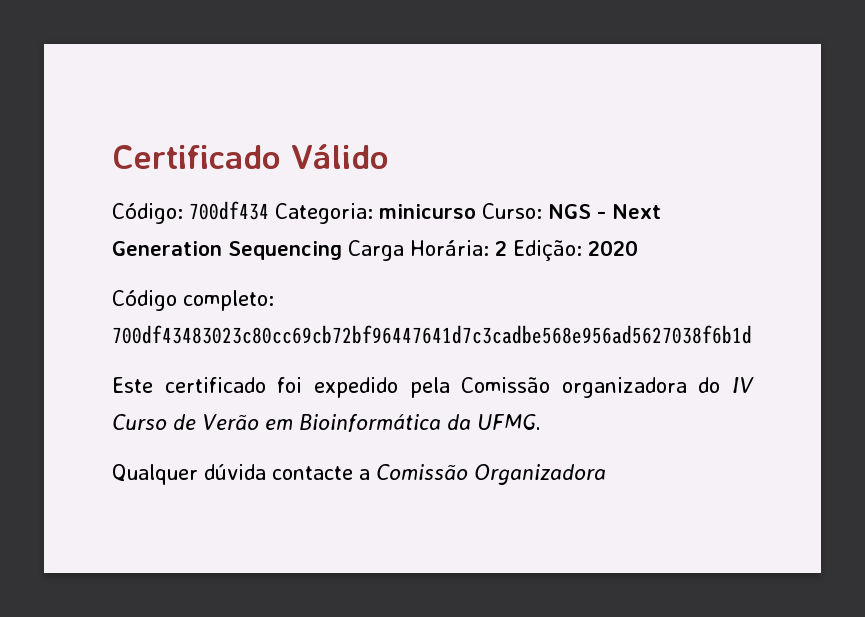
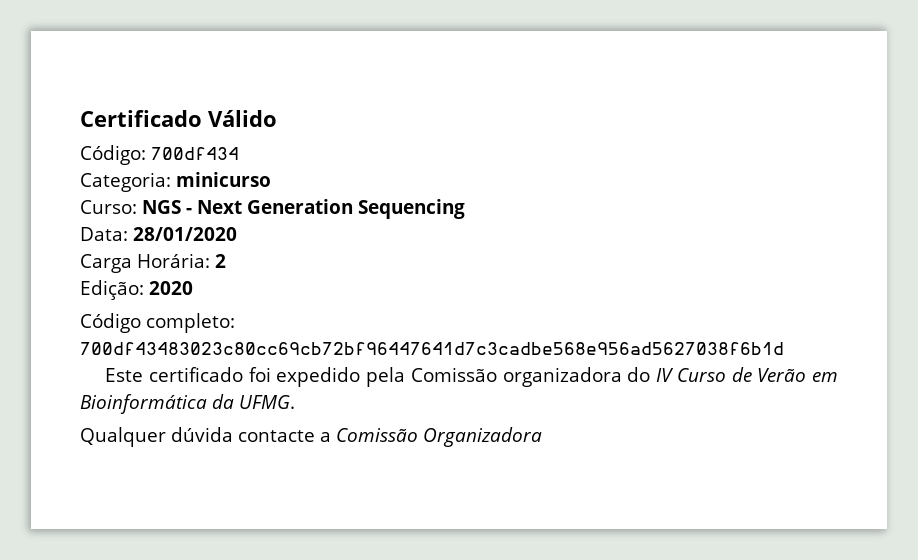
- Código: 700df434 Categoria: minicurso Curso: NGS - Next Generation Sequencing Carga Horária: 2 Edição: 2020
+ Código: 700df434
+ Categoria: minicurso
+ Curso: NGS - Next Generation Sequencing
+ Data: 28/01/2020
+ Carga Horária: 2
+ Edição: 2020

